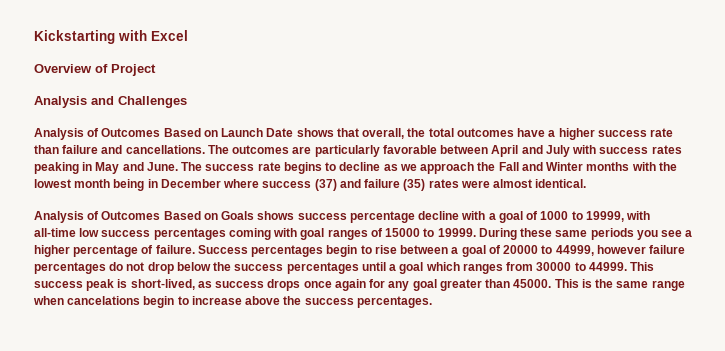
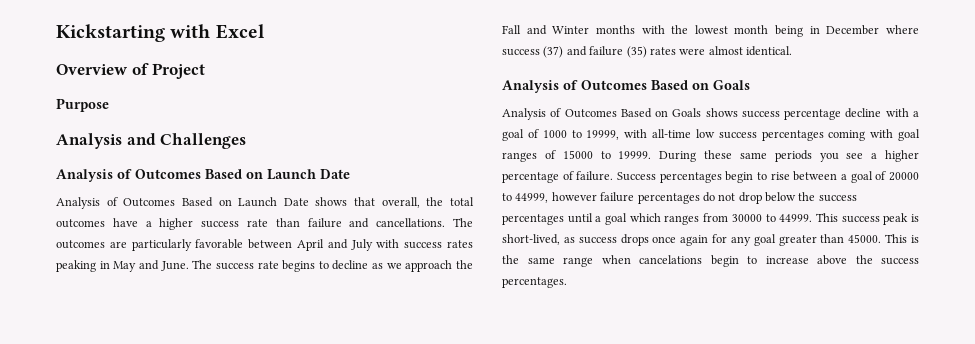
+ Purpose
  Analysis and Challenges
+ Analysis of Outcomes Based on Launch Date
  The success rate begins to decline as we approach the Fall and Winter months with the lowest month being in December where success (37) and failure (35) rates were almost identical.
+ Analysis of Outcomes Based on Goals

